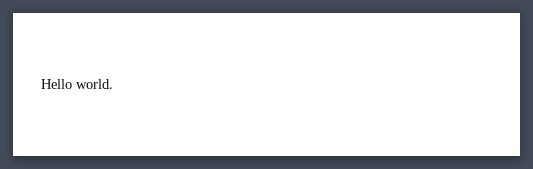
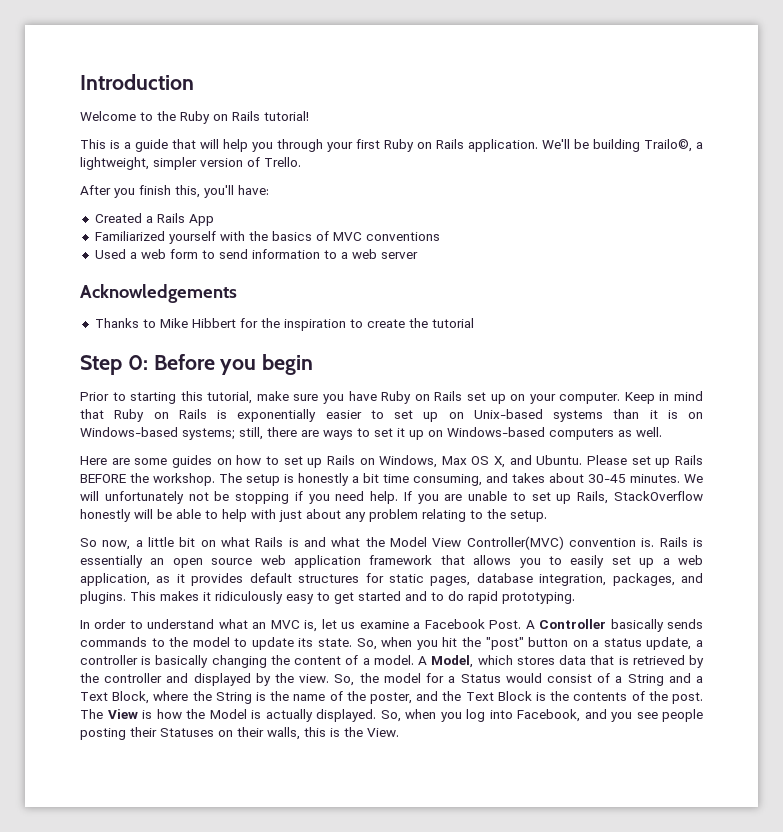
- Hello world.
+ Introduction
+ Welcome to the Ruby on Rails tutorial!
+ This is a guide that will help you through your first Ruby on Rails application. We'll be building Trailo©, a lightweight, simpler version of Trello.
+ After you finish this, you'll have:
+ Created a Rails App
+ Familiarized yourself with the basics of MVC conventions
+ Used a web form to send information to a web server
+ Acknowledgements
+ Thanks to Mike Hibbert for the inspiration to create the tutorial
+ Step 0: Before you begin
+ Prior to starting this tutorial, make sure you have Ruby on Rails set up on your computer. Keep in mind that Ruby on Rails is exponentially easier to set up on Unix-based systems than it is on Windows-based systems; still, there are ways to set it up on Windows-based computers as well.
+ Here are some guides on how to set up Rails on Windows, Max OS X, and Ubuntu. Please set up Rails BEFORE the workshop. The setup is honestly a bit time consuming, and takes about 30-45 minutes. We will unfortunately not be stopping if you need help. If you are unable to set up Rails, StackOverflow honestly will be able to help with just about any problem relating to the setup.
+ So now, a little bit on what Rails is and what the Model View Controller(MVC) convention is. Rails is essentially an open source web application framework that allows you to easily set up a web application, as it provides default structures for static pages, database integration, packages, and plugins. This makes it ridiculously easy to get started and to do rapid prototyping.
+ In order to understand what an MVC is, let us examine a Facebook Post. A Controller basically sends commands to the model to update its state. So, when you hit the "post" button on a status update, a controller is basically changing the content of a model. A Model, which stores data that is retrieved by the controller and displayed by the view. So, the model for a Status would consist of a String and a Text Block, where the String is the name of the poster, and the Text Block is the contents of the post. The View is how the Model is actually displayed. So, when you log into Facebook, and you see people posting their Statuses on their walls, this is the View.

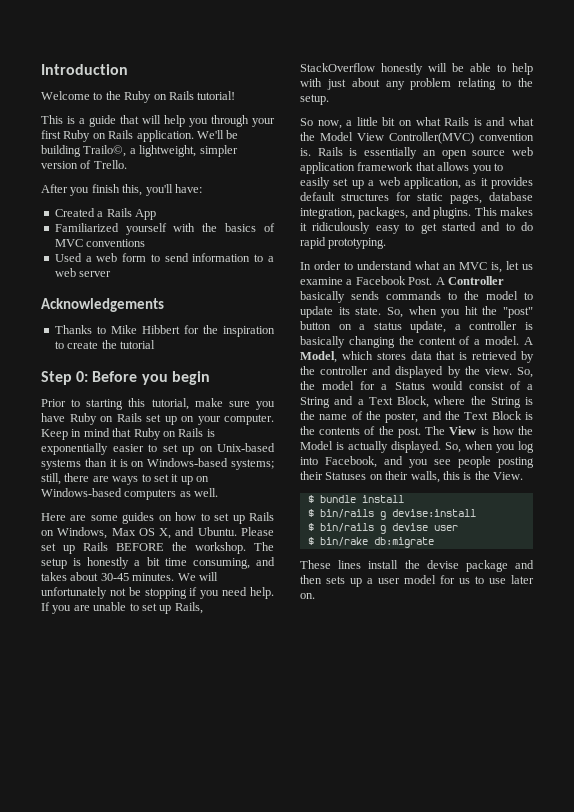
+ $ bundle install
+ $ bin/rails g devise:install
+ $ bin/rails g devise user
+ $ bin/rake db:migrate
+ These lines install the devise package and then sets up a user model for us to use later on.

